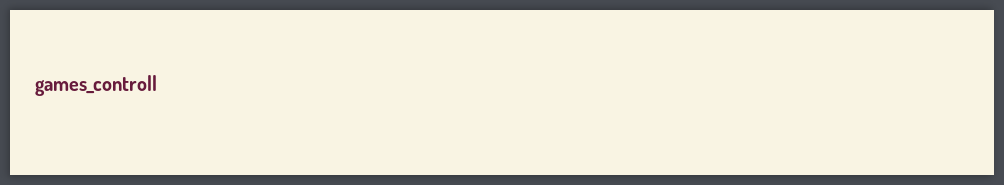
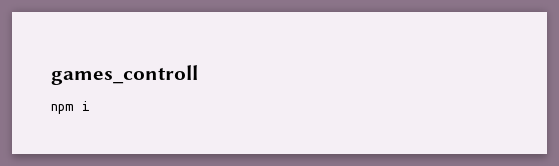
+ npm i

